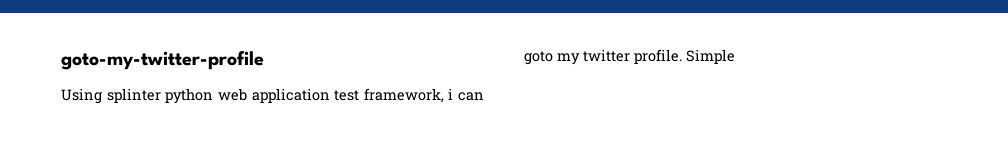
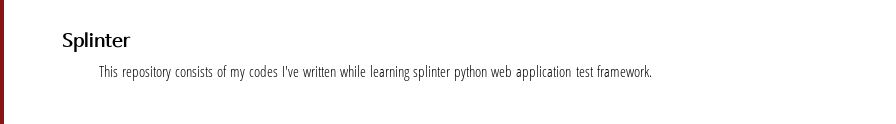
- goto-my-twitter-profile
- Using splinter python web application test framework, i can goto my twitter profile. Simple
+ Splinter
+ This repository consists of my codes I've written while learning splinter python web application test framework.

